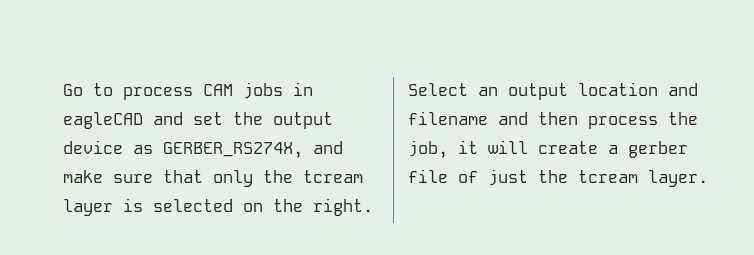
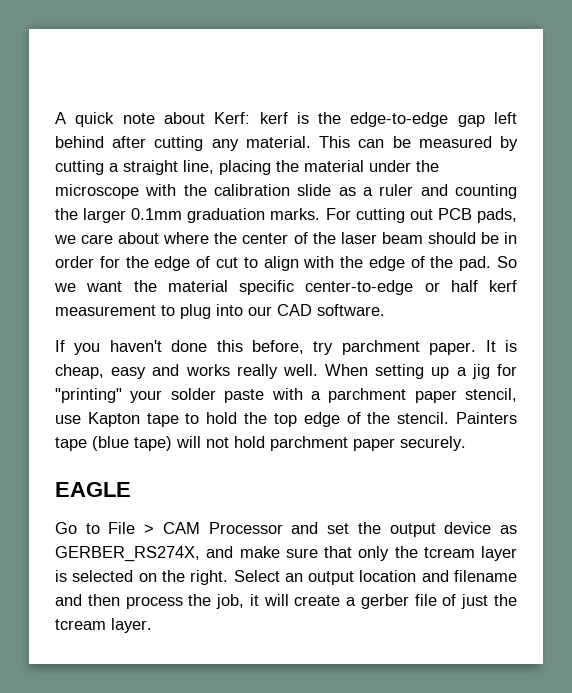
- Go to process CAM jobs in eagleCAD and set the output device as GERBER_RS274X, and make sure that only the tcream layer is selected on the right.
+ A quick note about Kerf: kerf is the edge-to-edge gap left behind after cutting any material. This can be measured by cutting a straight line, placing the material under the microscope with the calibration slide as a ruler and counting the larger 0.1mm graduation marks. For cutting out PCB pads, we care about where the center of the laser beam should be in order for the edge of cut to align with the edge of the pad. So we want the material specific center-to-edge or half kerf measurement to plug into our CAD software.
+ If you haven't done this before, try parchment paper. It is cheap, easy and works really well. When setting up a jig for "printing" your solder paste with a parchment paper stencil, use Kapton tape to hold the top edge of the stencil. Painters tape (blue tape) will not hold parchment paper securely.
+ EAGLE
+ Go to File > CAM Processor and set the output device as GERBER_RS274X, and make sure that only the tcream layer is selected on the right.

